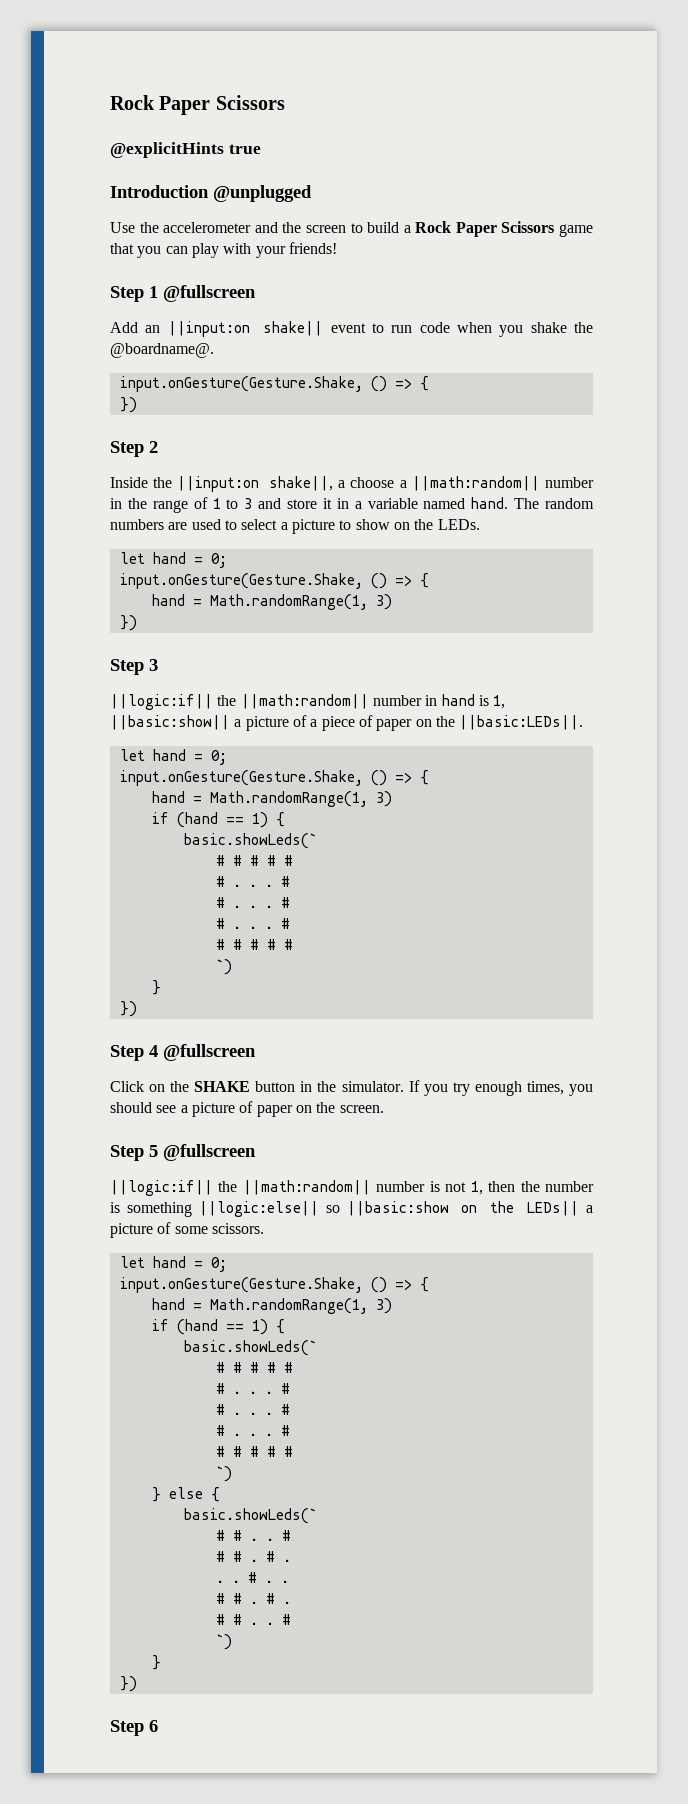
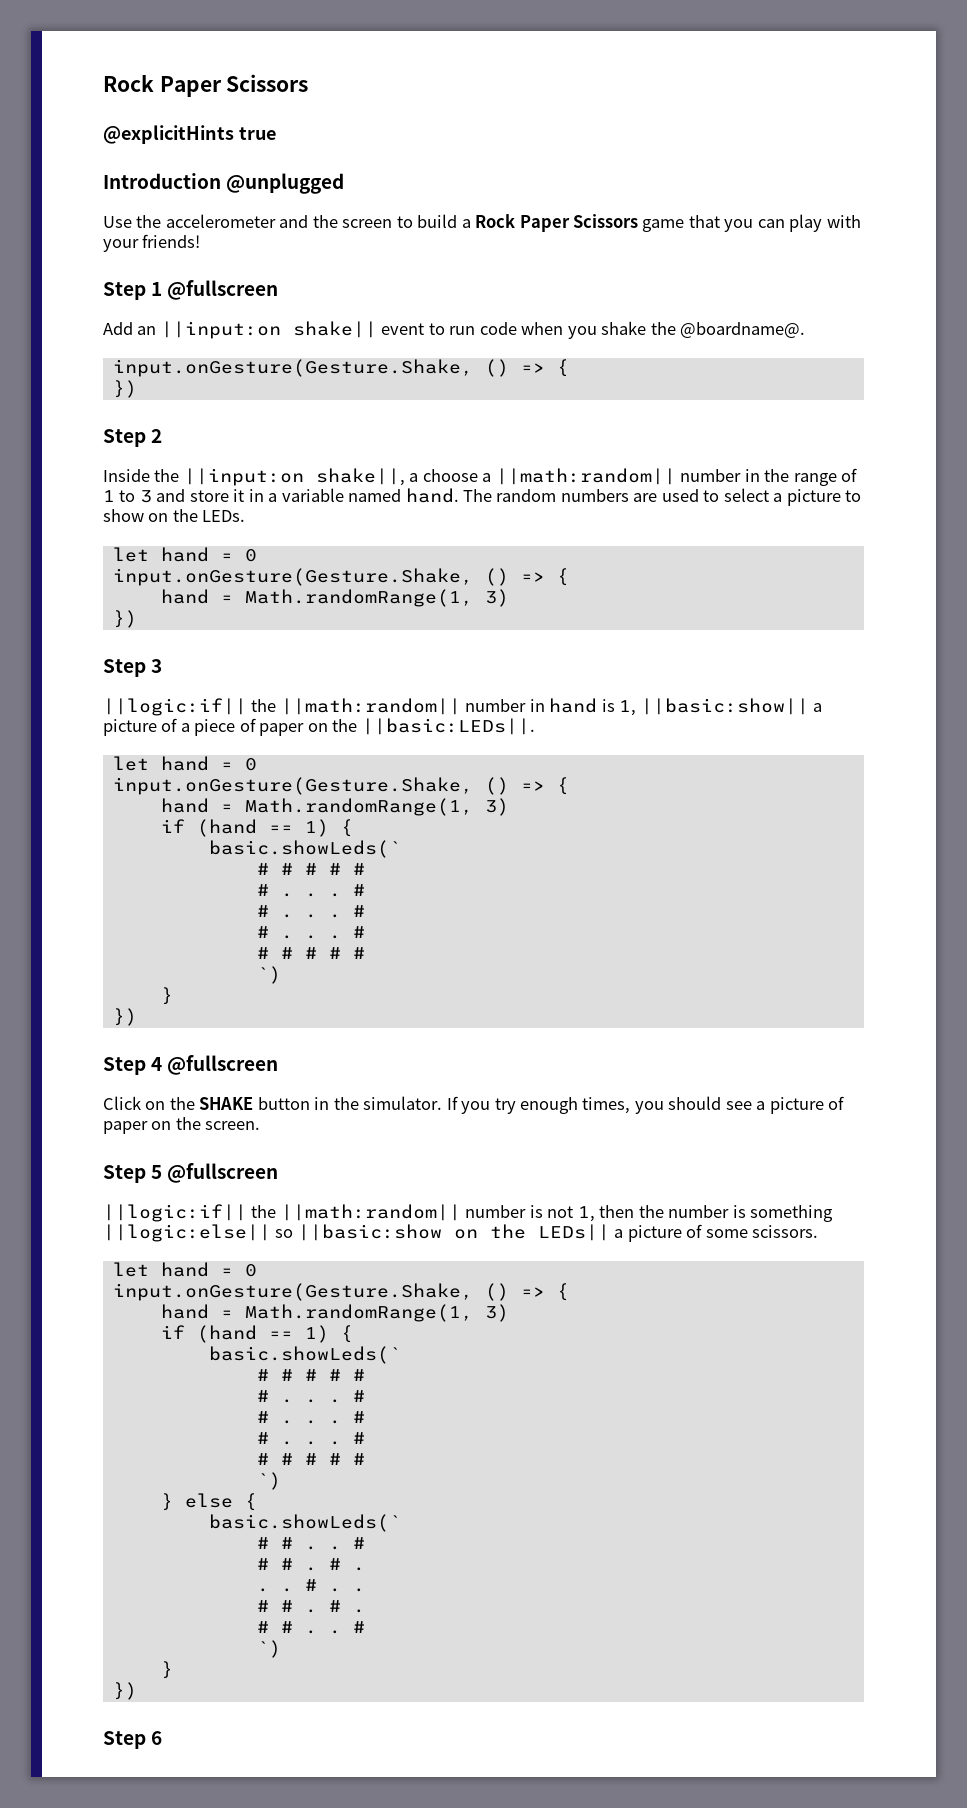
  The random numbers are used to select a picture to show on the LEDs.
- let hand = 0;
+ let hand = 0
  ||logic:if|| the ||math:random|| number in hand is 1, ||basic:show|| a picture of a piece of paper on the ||basic:LEDs||.
- let hand = 0;
+ let hand = 0
  ||logic:if|| the ||math:random|| number is not 1, then the number is something ||logic:else|| so ||basic:show on the LEDs|| a picture of some scissors.
- let hand = 0;
+ let hand = 0

